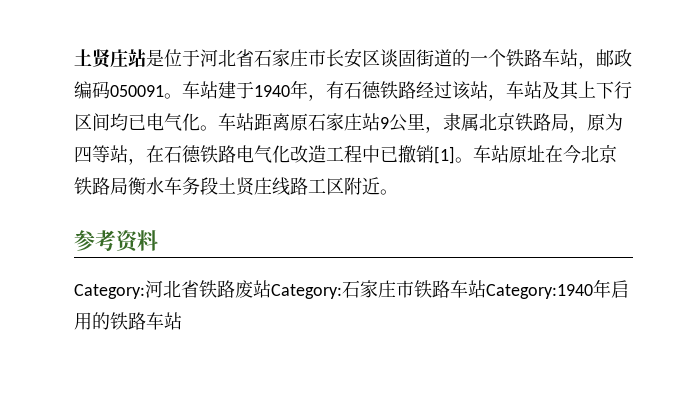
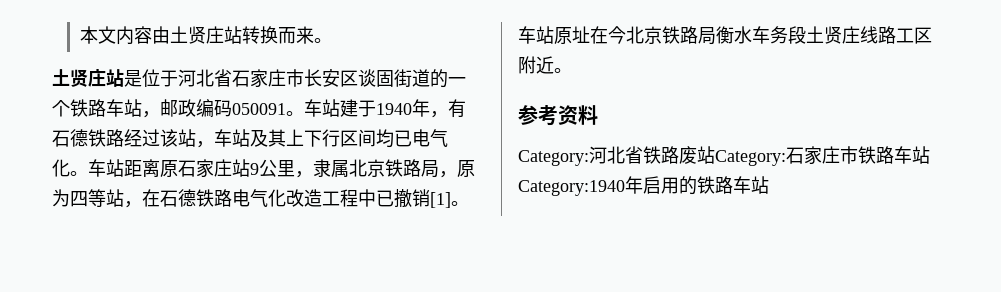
+ 本文内容由土贤庄站转换而来。

